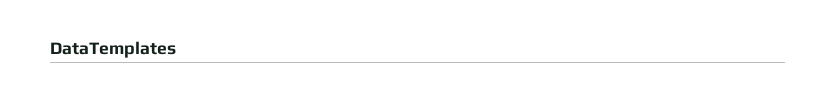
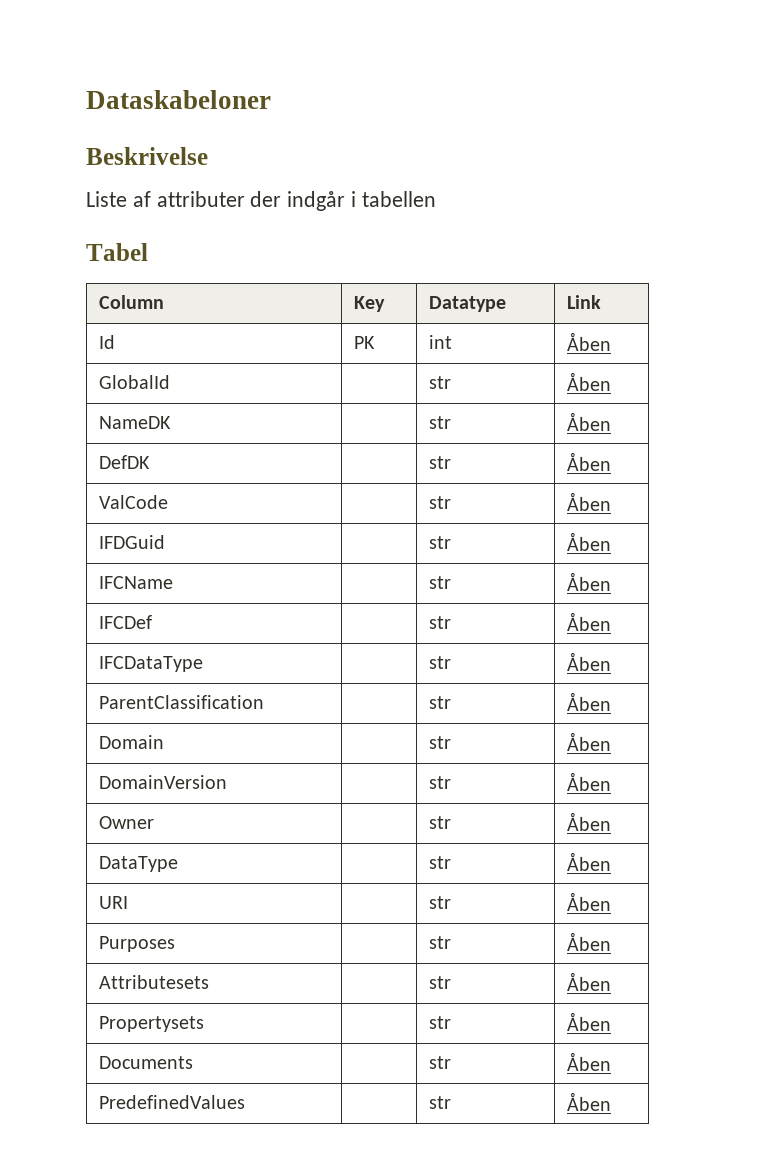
- DataTemplates
+ Dataskabeloner
+ Beskrivelse
+ Liste af attributer der indgår i tabellen
+ Tabel
+ Column | Key | Datatype | Link
+ Id | PK | int | Åben
+ GlobalId | | str | Åben
+ NameDK | | str | Åben
+ DefDK | | str | Åben
+ ValCode | | str | Åben
+ IFDGuid | | str | Åben
+ IFCName | | str | Åben
+ IFCDef | | str | Åben
+ IFCDataType | | str | Åben
+ ParentClassification | | str | Åben
+ Domain | | str | Åben
+ DomainVersion | | str | Åben
+ Owner | | str | Åben
+ DataType | | str | Åben
+ URI | | str | Åben
+ Purposes | | str | Åben
+ Attributesets | | str | Åben
+ Propertysets | | str | Åben
+ Documents | | str | Åben
+ PredefinedValues | | str | Åben

